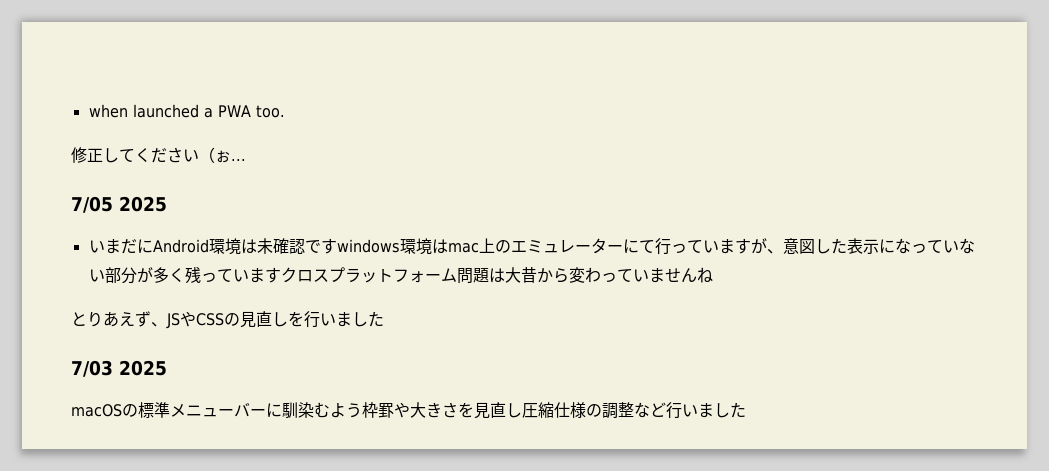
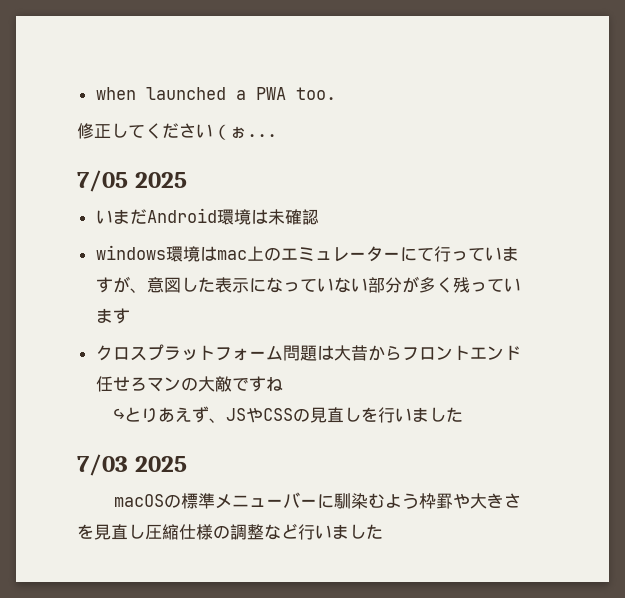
- いまだにAndroid環境は未確認ですwindows環境はmac上のエミュレーターにて行っていますが、意図した表示になっていない部分が多く残っていますクロスプラットフォーム問題は大昔から変わっていませんね
+ いまだAndroid環境は未確認
+ windows環境はmac上のエミュレーターにて行っていますが、意図した表示になっていない部分が多く残っています
+ クロスプラットフォーム問題は大昔からフロントエンド任せろマンの大敵ですね
- とりあえず、JSやCSSの見直しを行いました
+ ↪とりあえず、JSやCSSの見直しを行いました

